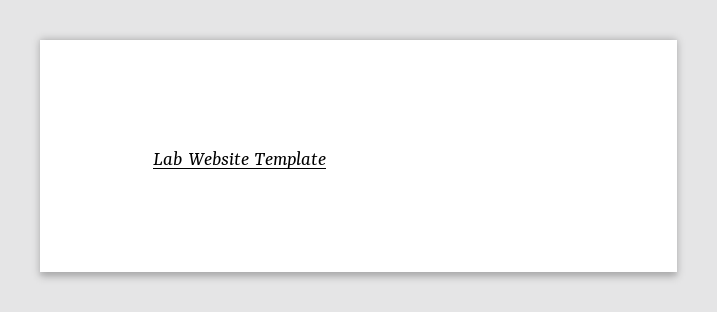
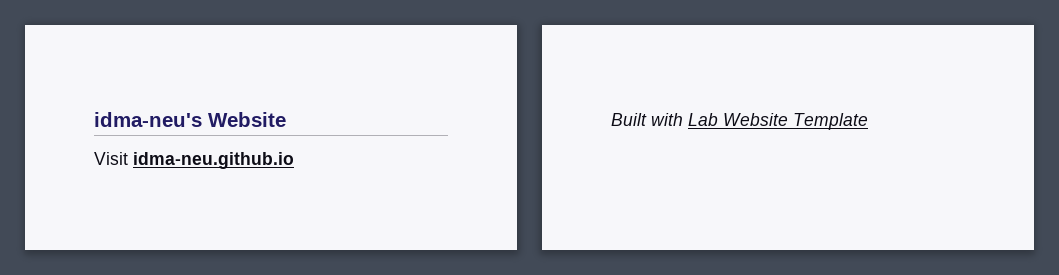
- Lab Website Template
+ idma-neu's Website
+ Visit idma-neu.github.io
+ Built with Lab Website Template

